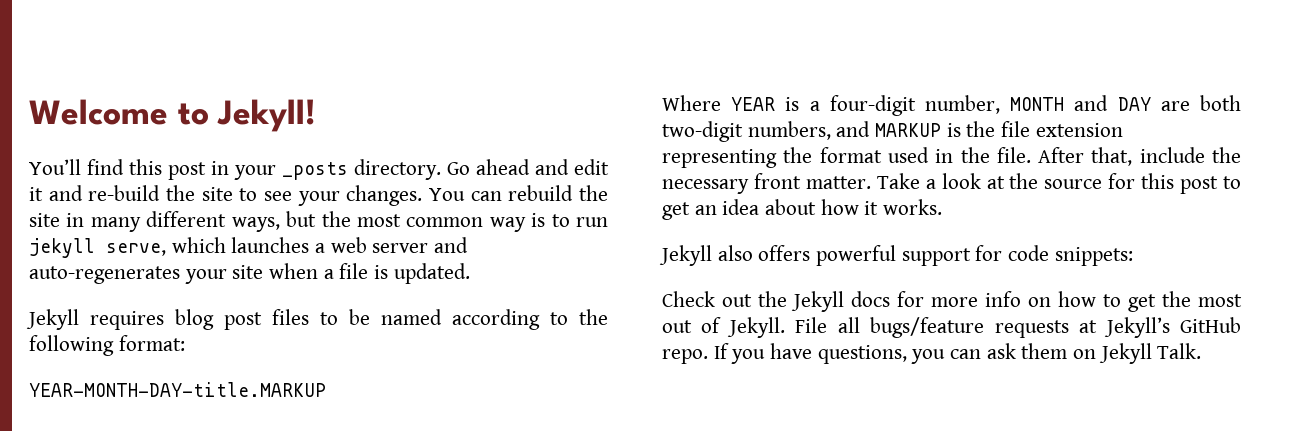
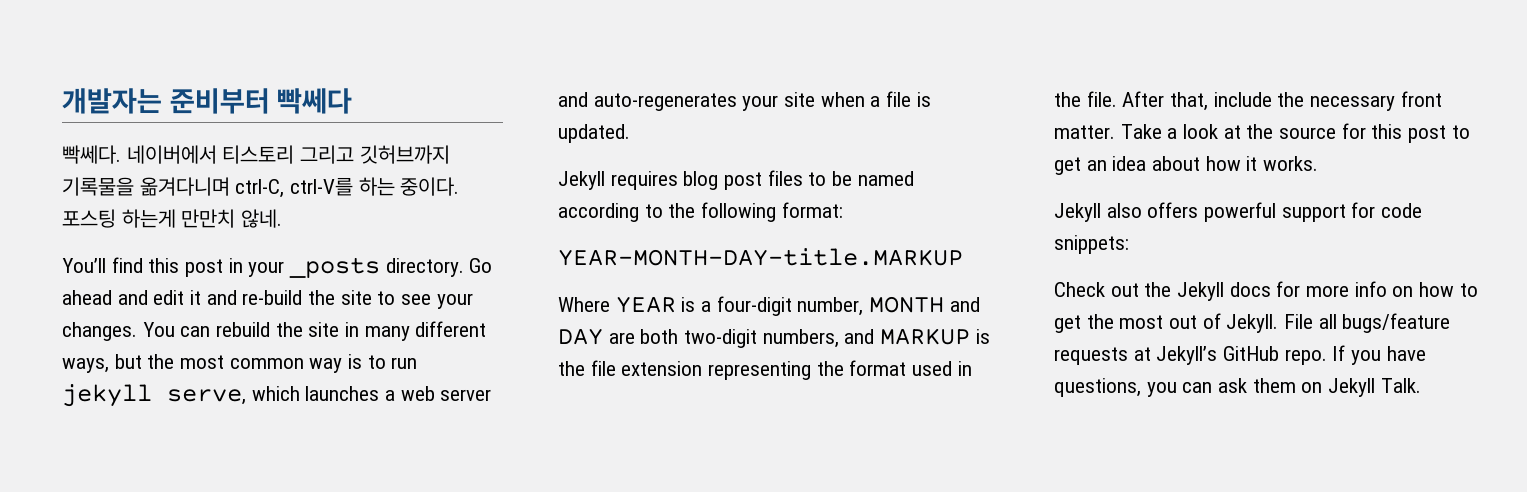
- Welcome to Jekyll!
+ 개발자는 준비부터 빡쎄다
+ 빡쎄다. 네이버에서 티스토리 그리고 깃허브까지 기록물을 옮겨다니며 ctrl-C, ctrl-V를 하는 중이다. 포스팅 하는게 만만치 않네.

